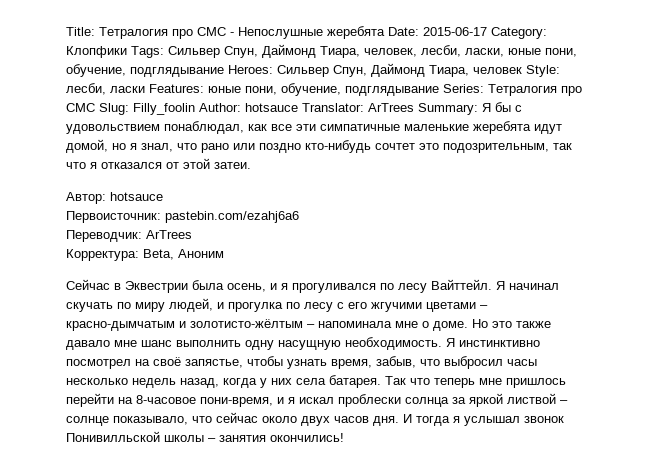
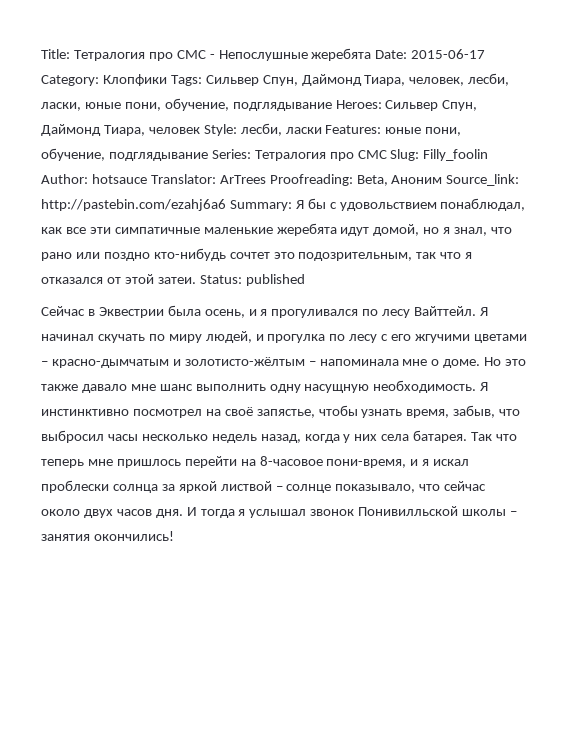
- ArTrees Summary:
+ ArTrees Proofreading: Beta, Аноним Source_link: http://pastebin.com/ezahj6a6 Summary:
- Я бы с удовольствием понаблюдал, как все эти симпатичные маленькие жеребята идут домой, но я знал, что рано или поздно кто-нибудь сочтет это подозрительным, так что я отказался от этой затеи.
- Автор: hotsauce
- Первоисточник: pastebin.com/ezahj6a6
- Переводчик: ArTrees
- Корректура: Beta, Аноним
+ Я бы с удовольствием понаблюдал, как все эти симпатичные маленькие жеребята идут домой, но я знал, что рано или поздно кто-нибудь сочтет это подозрительным, так что я отказался от этой затеи. Status: published

